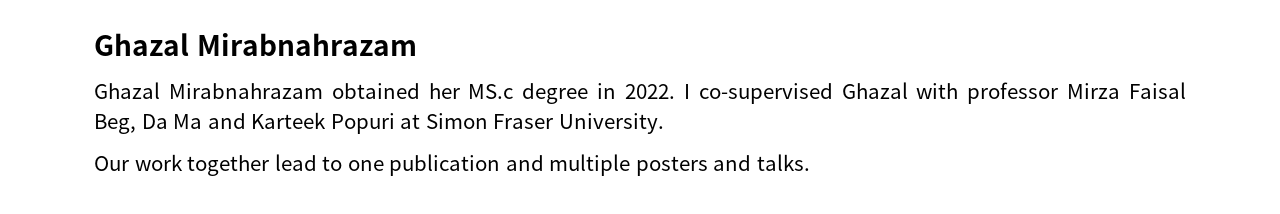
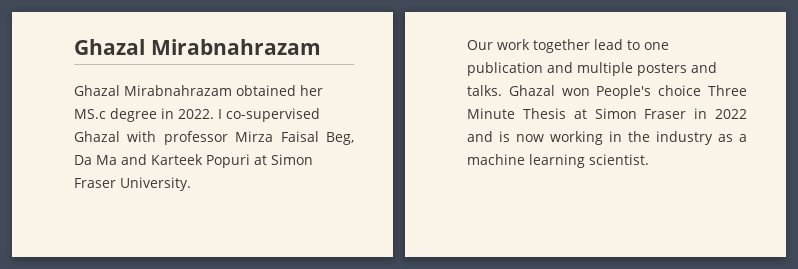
+ Ghazal won People's choice Three Minute Thesis at Simon Fraser in 2022 and is now working in the industry as a machine learning scientist.

